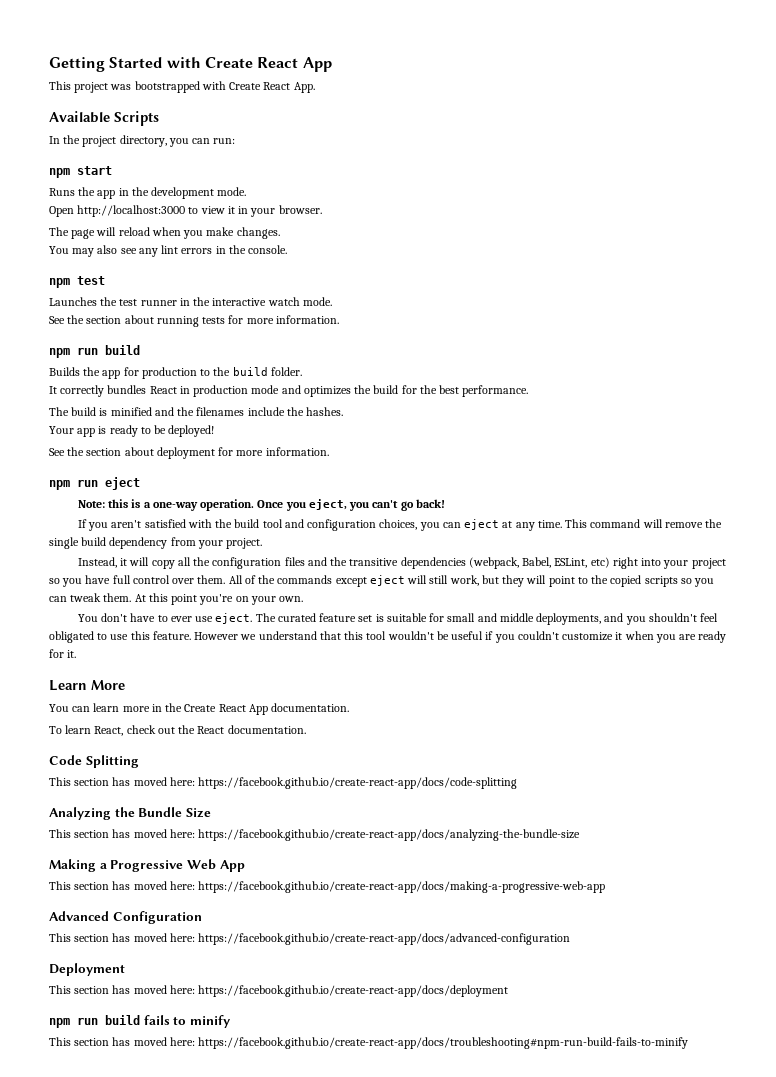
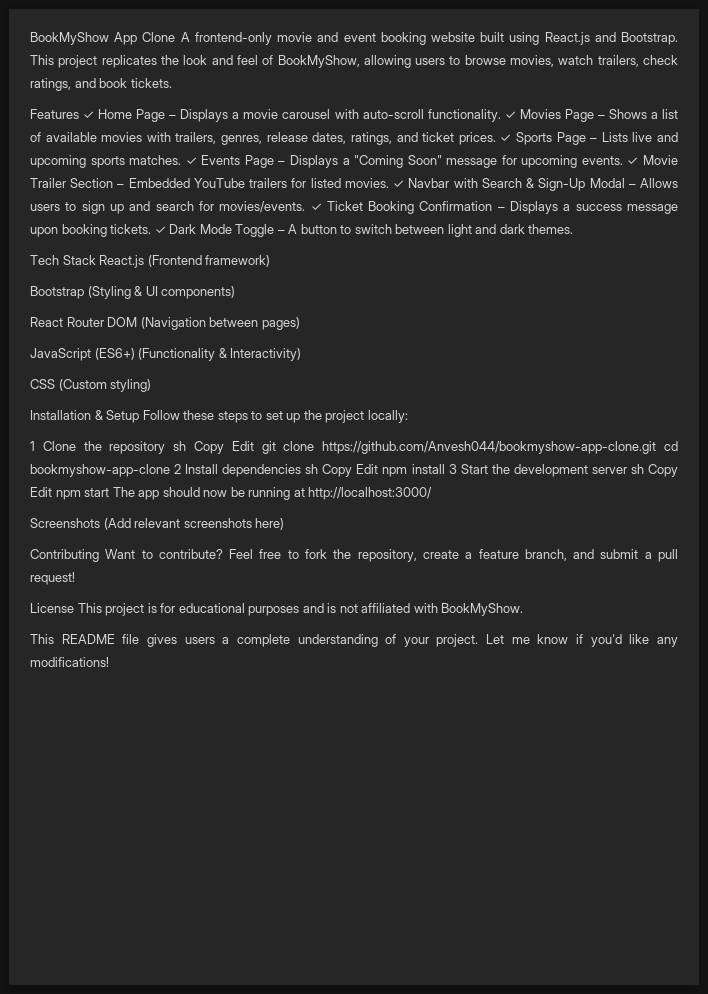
- Getting Started with Create React App
- This project was bootstrapped with Create React App.
- Available Scripts
- In the project directory, you can run:
- npm start
- Runs the app in the development mode.
- Open http://localhost:3000 to view it in your browser.
- The page will reload when you make changes.
- You may also see any lint errors in the console.
- npm test
- Launches the test runner in the interactive watch mode.
- See the section about running tests for more information.
- npm run build
- Builds the app for production to the build folder.
- It correctly bundles React in production mode and optimizes the build for the best performance.
- The build is minified and the filenames include the hashes.
- Your app is ready to be deployed!
- See the section about deployment for more information.
- npm run eject
- Note: this is a one-way operation. Once you eject, you can't go back!
- If you aren't satisfied with the build tool and configuration choices, you can eject at any time. This command will remove the single build dependency from your project.
- Instead, it will copy all the configuration files and the transitive dependencies (webpack, Babel, ESLint, etc) right into your project so you have full control over them. All of the commands except eject will still work, but they will point to the copied scripts so you can tweak them. At this point you're on your own.
- You don't have to ever use eject. The curated feature set is suitable for small and middle deployments, and you shouldn't feel obligated to use this feature. However we understand that this tool wouldn't be useful if you couldn't customize it when you are ready for it.
- Learn More
- You can learn more in the Create React App documentation.
- To learn React, check out the React documentation.
- Code Splitting
- This section has moved here: https://facebook.github.io/create-react-app/docs/code-splitting
- Analyzing the Bundle Size
- This section has moved here: https://facebook.github.io/create-react-app/docs/analyzing-the-bundle-size
- Making a Progressive Web App
- This section has moved here: https://facebook.github.io/create-react-app/docs/making-a-progressive-web-app
- Advanced Configuration
- This section has moved here: https://facebook.github.io/create-react-app/docs/advanced-configuration
- Deployment
- This section has moved here: https://facebook.github.io/create-react-app/docs/deployment
- npm run build fails to minify
- This section has moved here: https://facebook.github.io/create-react-app/docs/troubleshooting#npm-run-build-fails-to-minify
+ BookMyShow App Clone A frontend-only movie and event booking website built using React.js and Bootstrap. This project replicates the look and feel of BookMyShow, allowing users to browse movies, watch trailers, check ratings, and book tickets.
+ Features ✓ Home Page – Displays a movie carousel with auto-scroll functionality. ✓ Movies Page – Shows a list of available movies with trailers, genres, release dates, ratings, and ticket prices. ✓ Sports Page – Lists live and upcoming sports matches. ✓ Events Page – Displays a "Coming Soon" message for upcoming events. ✓ Movie Trailer Section – Embedded YouTube trailers for listed movies. ✓ Navbar with Search & Sign-Up Modal – Allows users to sign up and search for movies/events. ✓ Ticket Booking Confirmation – Displays a success message upon booking tickets. ✓ Dark Mode Toggle – A button to switch between light and dark themes.
+ Tech Stack React.js (Frontend framework)
+ Bootstrap (Styling & UI components)
+ React Router DOM (Navigation between pages)
+ JavaScript (ES6+) (Functionality & Interactivity)
+ CSS (Custom styling)
+ Installation & Setup Follow these steps to set up the project locally:
+ 1 Clone the repository sh Copy Edit git clone https://github.com/Anvesh044/bookmyshow-app-clone.git cd bookmyshow-app-clone 2 Install dependencies sh Copy Edit npm install 3 Start the development server sh Copy Edit npm start The app should now be running at http://localhost:3000/
+ Screenshots (Add relevant screenshots here)
+ Contributing Want to contribute? Feel free to fork the repository, create a feature branch, and submit a pull request!
+ License This project is for educational purposes and is not affiliated with BookMyShow.
+ This README file gives users a complete understanding of your project. Let me know if you'd like any modifications!

